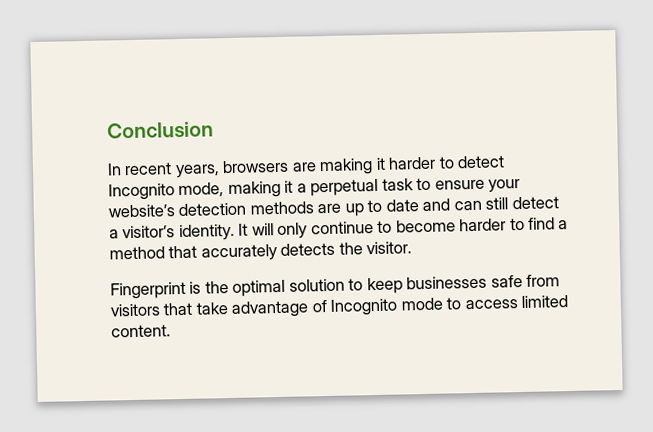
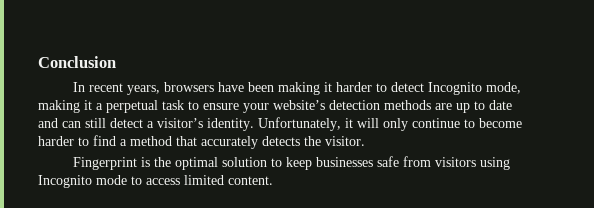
- In recent years, browsers are making it harder to detect Incognito mode, making it a perpetual task to ensure your website’s detection methods are up to date and can still detect a visitor’s identity.
+ In recent years, browsers have been making it harder to detect Incognito mode, making it a perpetual task to ensure your website’s detection methods are up to date and can still detect a visitor’s identity.
- It will only continue to become harder to find a method that accurately detects the visitor.
+ Unfortunately, it will only continue to become harder to find a method that accurately detects the visitor.
- Fingerprint is the optimal solution to keep businesses safe from visitors that take advantage of Incognito mode to access limited content.
+ Fingerprint is the optimal solution to keep businesses safe from visitors using Incognito mode to access limited content.

